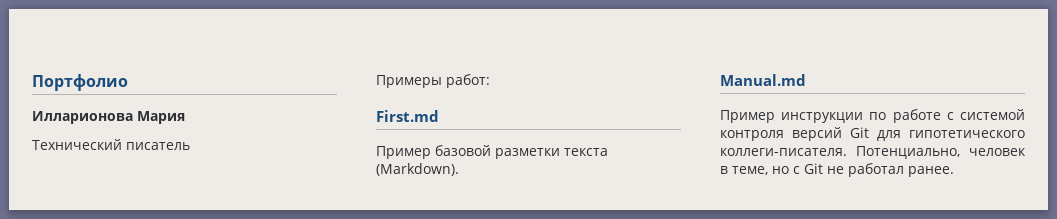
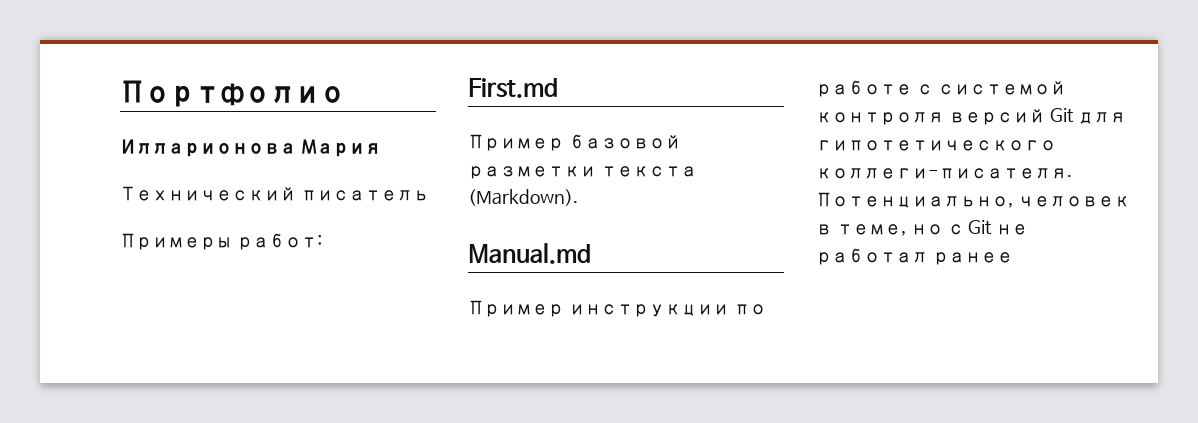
- Потенциально, человек в теме, но с Git не работал ранее.
+ Потенциально, человек в теме, но с Git не работал ранее

